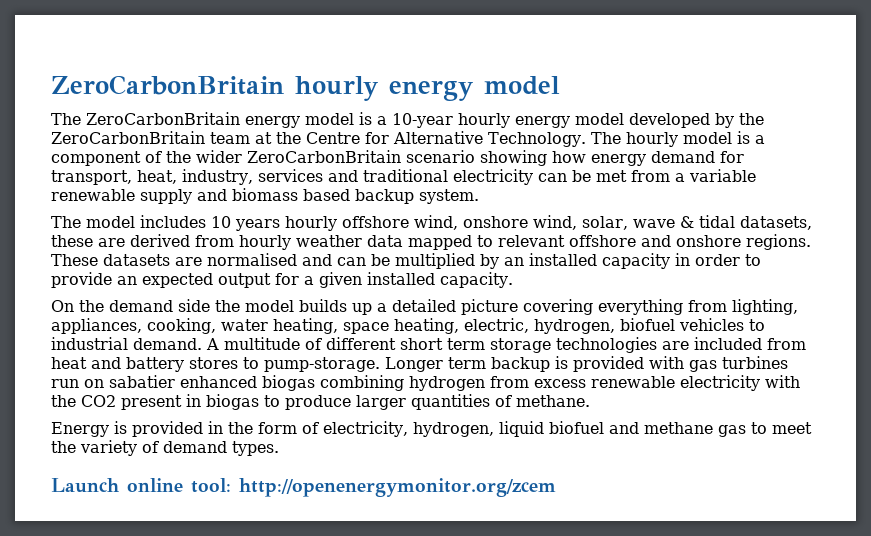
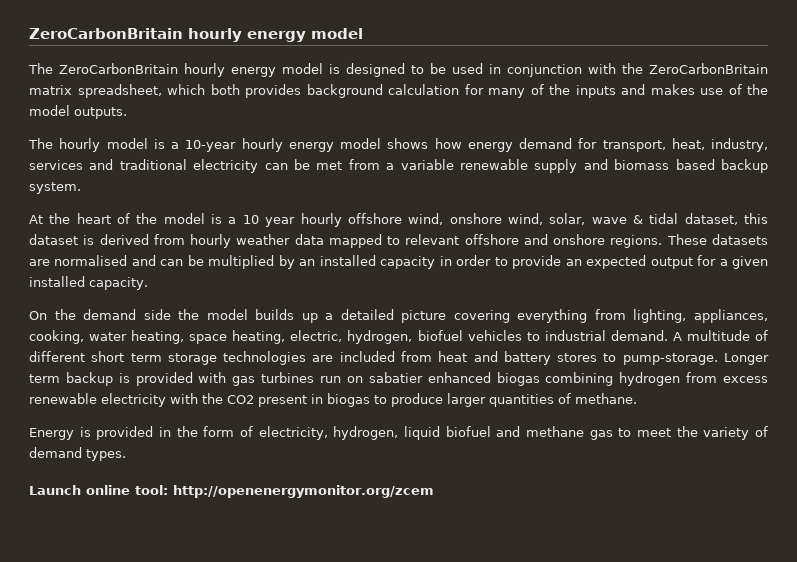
- The ZeroCarbonBritain energy model is a 10-year hourly energy model developed by the ZeroCarbonBritain team at the Centre for Alternative Technology. The hourly model is a component of the wider ZeroCarbonBritain scenario showing how energy demand for transport, heat, industry, services and traditional electricity can be met from a variable renewable supply and biomass based backup system.
+ The ZeroCarbonBritain hourly energy model is designed to be used in conjunction with the ZeroCarbonBritain matrix spreadsheet, which both provides background calculation for many of the inputs and makes use of the model outputs.
+ The hourly model is a 10-year hourly energy model shows how energy demand for transport, heat, industry, services and traditional electricity can be met from a variable renewable supply and biomass based backup system.
- The model includes 10 years hourly offshore wind, onshore wind, solar, wave & tidal datasets, these are derived from hourly weather data mapped to relevant offshore and onshore regions.
+ At the heart of the model is a 10 year hourly offshore wind, onshore wind, solar, wave & tidal dataset, this dataset is derived from hourly weather data mapped to relevant offshore and onshore regions.

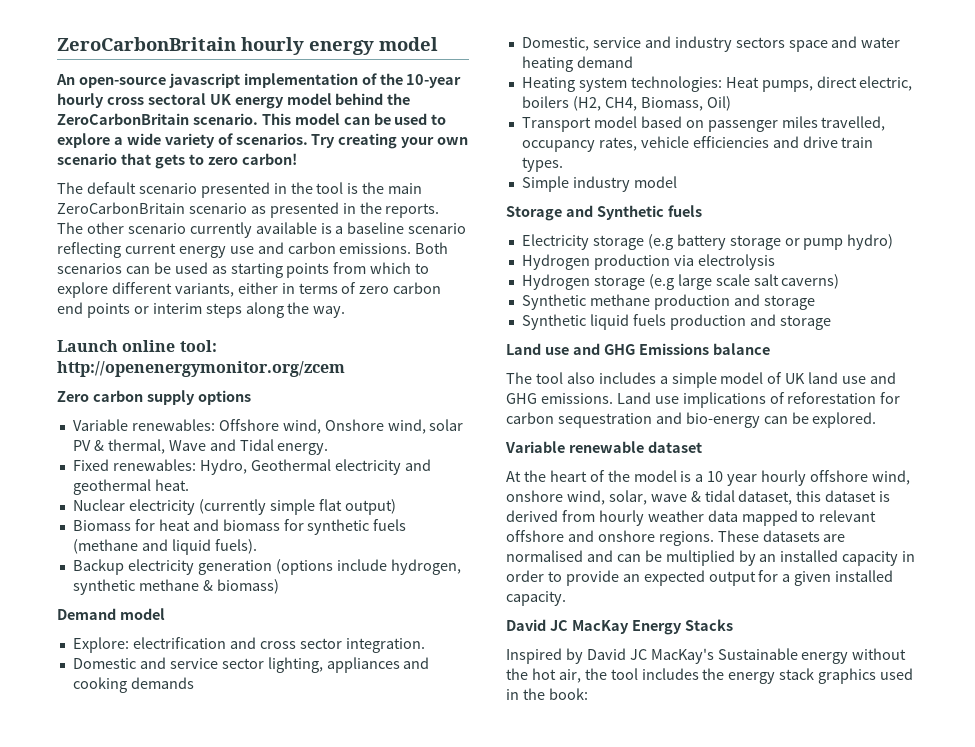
- The ZeroCarbonBritain hourly energy model is designed to be used in conjunction with the ZeroCarbonBritain matrix spreadsheet, which both provides background calculation for many of the inputs and makes use of the model outputs.
- The hourly model is a 10-year hourly energy model shows how energy demand for transport, heat, industry, services and traditional electricity can be met from a variable renewable supply and biomass based backup system.
+ An open-source javascript implementation of the 10-year hourly cross sectoral UK energy model behind the ZeroCarbonBritain scenario. This model can be used to explore a wide variety of scenarios. Try creating your own scenario that gets to zero carbon!
+ The default scenario presented in the tool is the main ZeroCarbonBritain scenario as presented in the reports. The other scenario currently available is a baseline scenario reflecting current energy use and carbon emissions. Both scenarios can be used as starting points from which to explore different variants, either in terms of zero carbon end points or interim steps along the way.
+ Launch online tool: http://openenergymonitor.org/zcem
+ Zero carbon supply options
+ Variable renewables: Offshore wind, Onshore wind, solar PV & thermal, Wave and Tidal energy.
+ Fixed renewables: Hydro, Geothermal electricity and geothermal heat.
+ Nuclear electricity (currently simple flat output)
+ Biomass for heat and biomass for synthetic fuels (methane and liquid fuels).
+ Backup electricity generation (options include hydrogen, synthetic methane & biomass)
+ Demand model
+ Explore: electrification and cross sector integration.
+ Domestic and service sector lighting, appliances and cooking demands
+ Domestic, service and industry sectors space and water heating demand
+ Heating system technologies: Heat pumps, direct electric, boilers (H2, CH4, Biomass, Oil)
+ Transport model based on passenger miles travelled, occupancy rates, vehicle efficiencies and drive train types.
+ Simple industry model
+ Storage and Synthetic fuels
+ Electricity storage (e.g battery storage or pump hydro)
+ Hydrogen production via electrolysis
+ Hydrogen storage (e.g large scale salt caverns)
+ Synthetic methane production and storage
+ Synthetic liquid fuels production and storage
+ Land use and GHG Emissions balance
+ The tool also includes a simple model of UK land use and GHG emissions. Land use implications of reforestation for carbon sequestration and bio-energy can be explored.
+ Variable renewable dataset
- On the demand side the model builds up a detailed picture covering everything from lighting, appliances, cooking, water heating, space heating, electric, hydrogen, biofuel vehicles to industrial demand. A multitude of different short term storage technologies are included from heat and battery stores to pump-storage. Longer term backup is provided with gas turbines run on sabatier enhanced biogas combining hydrogen from excess renewable electricity with the CO2 present in biogas to produce larger quantities of methane.
- Energy is provided in the form of electricity, hydrogen, liquid biofuel and methane gas to meet the variety of demand types.
- Launch online tool: http://openenergymonitor.org/zcem
+ David JC MacKay Energy Stacks
+ Inspired by David JC MacKay's Sustainable energy without the hot air, the tool includes the energy stack graphics used in the book:

